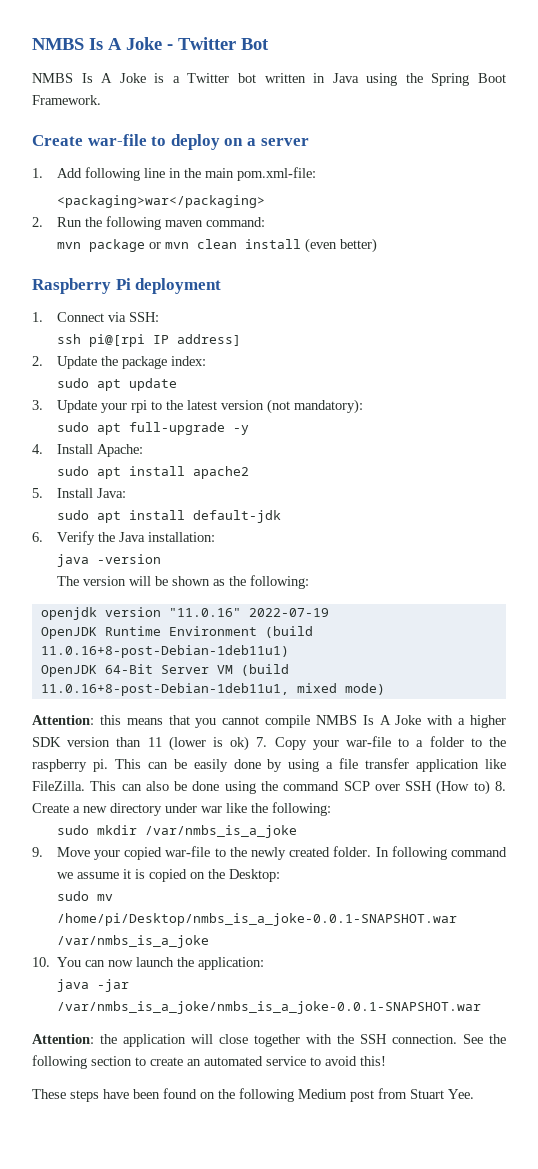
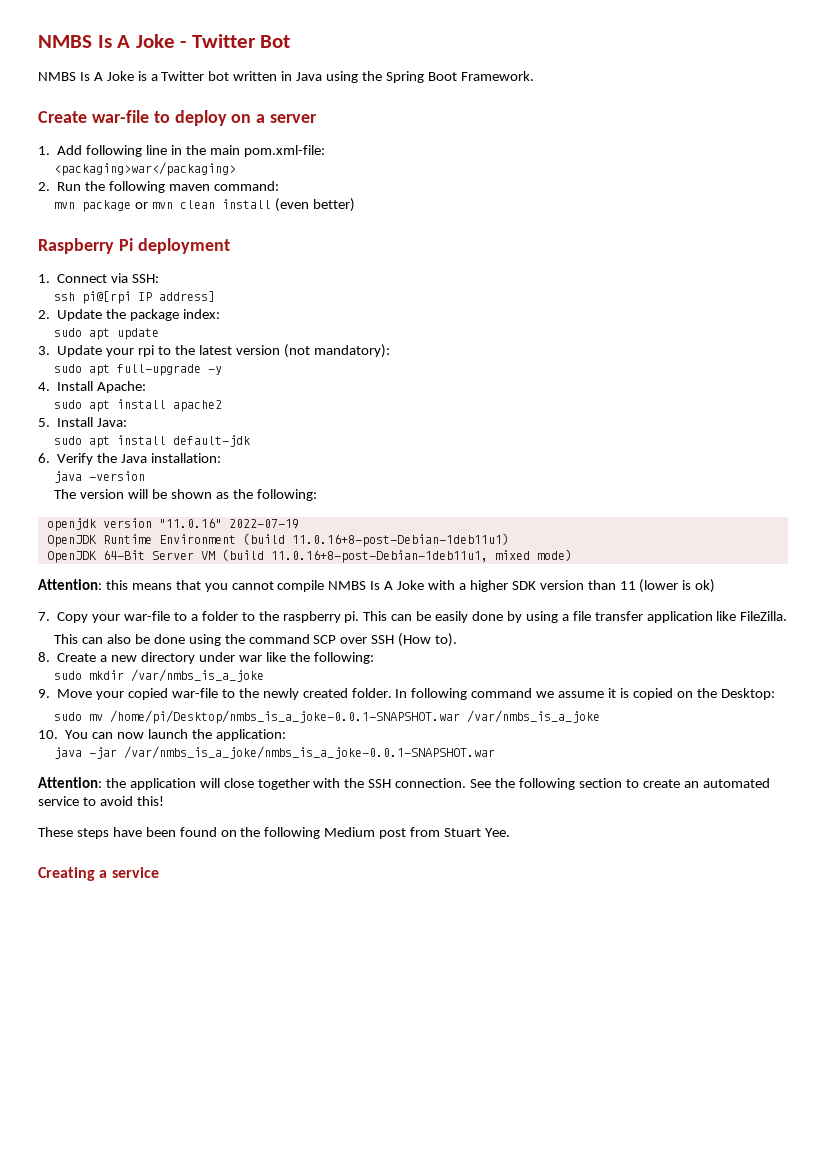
- Attention: this means that you cannot compile NMBS Is A Joke with a higher SDK version than 11 (lower is ok) 7. Copy your war-file to a folder to the raspberry pi.
+ Attention: this means that you cannot compile NMBS Is A Joke with a higher SDK version than 11 (lower is ok)
+ 7. Copy your war-file to a folder to the raspberry pi.
- This can be easily done by using a file transfer application like FileZilla. This can also be done using the command SCP over SSH (How to) 8. Create a new directory under war like the following:
+ This can be easily done by using a file transfer application like FileZilla.
+ This can also be done using the command SCP over SSH (How to).
+ 8. Create a new directory under war like the following:
+ Creating a service

